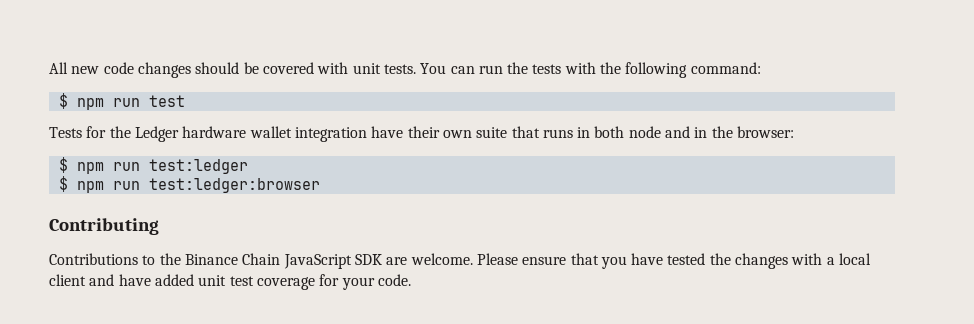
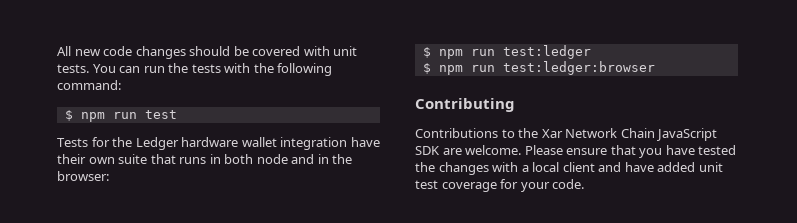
- Contributions to the Binance Chain JavaScript SDK are welcome.
+ Contributions to the Xar Network Chain JavaScript SDK are welcome.

